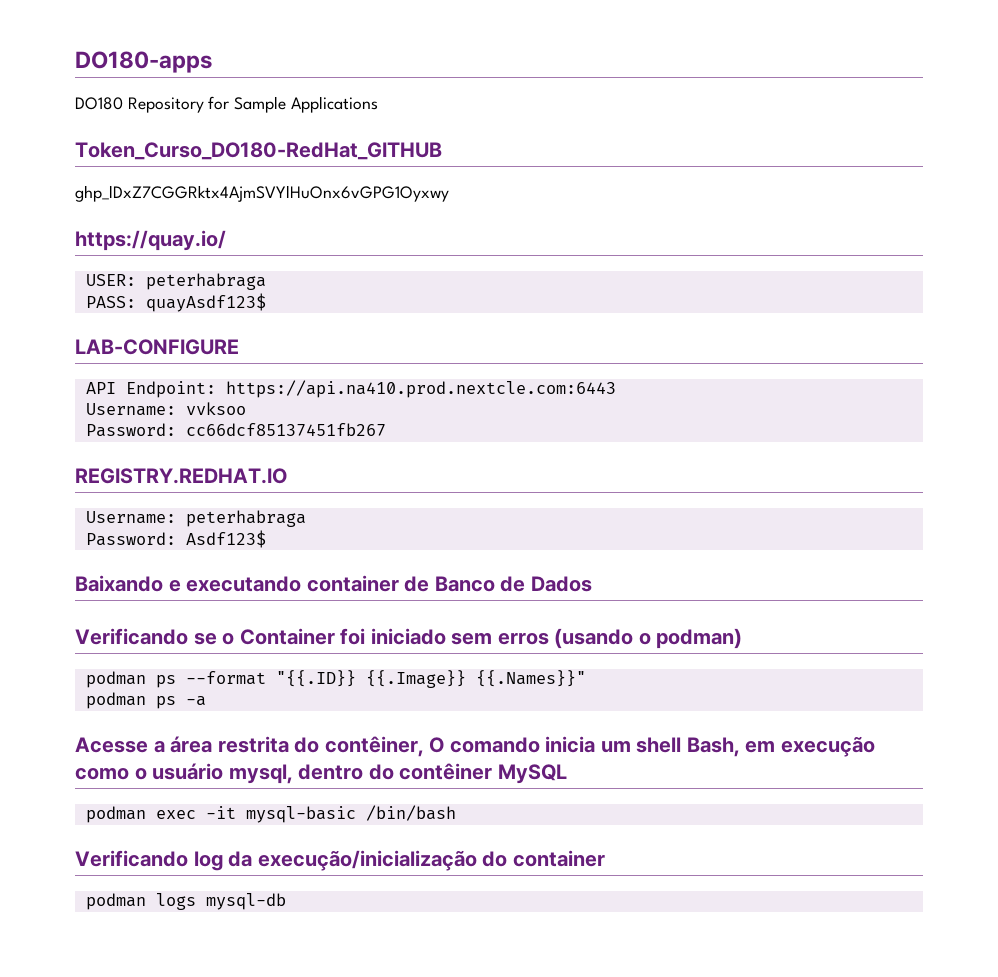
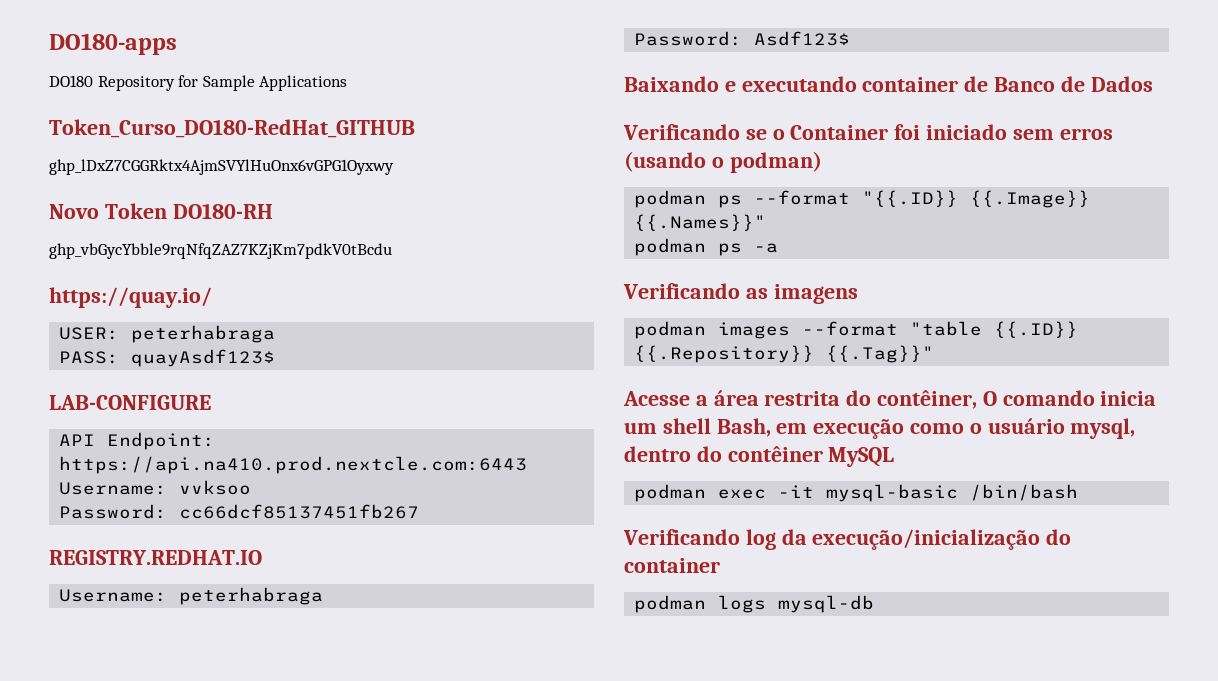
+ Novo Token DO180-RH
+ 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
+ Verificando as imagens
+ podman images --format "table {{.ID}} {{.Repository}} {{.Tag}}"

